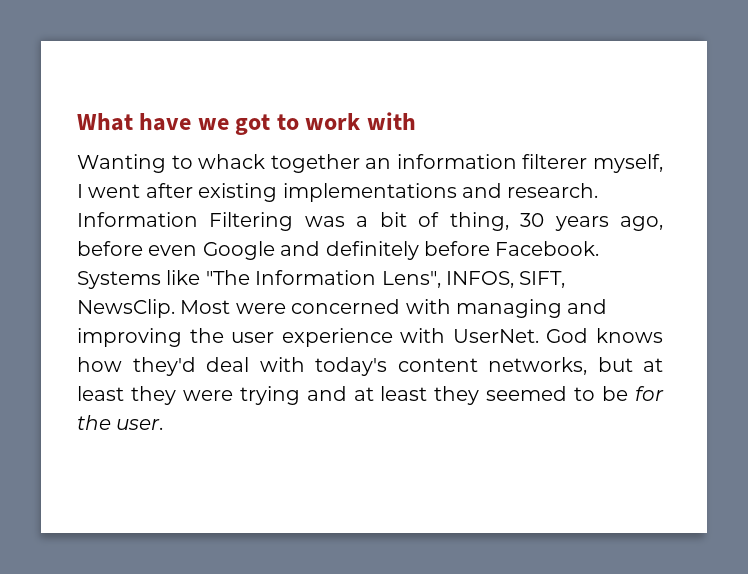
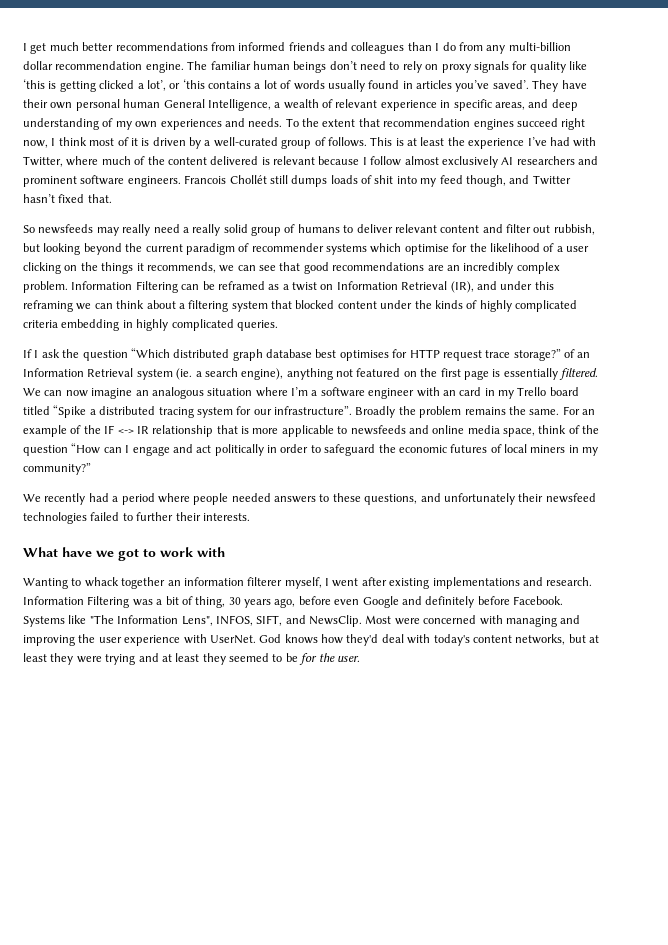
+ I get much better recommendations from informed friends and colleagues than I do from any multi-billion dollar recommendation engine. The familiar human beings don’t need to rely on proxy signals for quality like ‘this is getting clicked a lot’, or ‘this contains a lot of words usually found in articles you’ve saved’. They have their own personal human General Intelligence, a wealth of relevant experience in specific areas, and deep understanding of my own experiences and needs. To the extent that recommendation engines succeed right now, I think most of it is driven by a well-curated group of follows. This is at least the experience I’ve had with Twitter, where much of the content delivered is relevant because I follow almost exclusively AI researchers and prominent software engineers. Francois Chollét still dumps loads of shit into my feed though, and Twitter hasn’t fixed that.
+ So newsfeeds may really need a really solid group of humans to deliver relevant content and filter out rubbish, but looking beyond the current paradigm of recommender systems which optimise for the likelihood of a user clicking on the things it recommends, we can see that good recommendations are an incredibly complex problem. Information Filtering can be reframed as a twist on Information Retrieval (IR), and under this reframing we can think about a filtering system that blocked content under the kinds of highly complicated criteria embedding in highly complicated queries.
+ If I ask the question “Which distributed graph database best optimises for HTTP request trace storage?” of an Information Retrieval system (ie. a search engine), anything not featured on the first page is essentially filtered. We can now imagine an analogous situation where I’m a software engineer with an card in my Trello board titled “Spike a distributed tracing system for our infrastructure”. Broadly the problem remains the same. For an example of the IF <-> IR relationship that is more applicable to newsfeeds and online media space, think of the question “How can I engage and act politically in order to safeguard the economic futures of local miners in my community?”
+ We recently had a period where people needed answers to these questions, and unfortunately their newsfeed technologies failed to further their interests.
- Systems like "The Information Lens", INFOS, SIFT, NewsClip.
+ Systems like "The Information Lens", INFOS, SIFT, and NewsClip.

